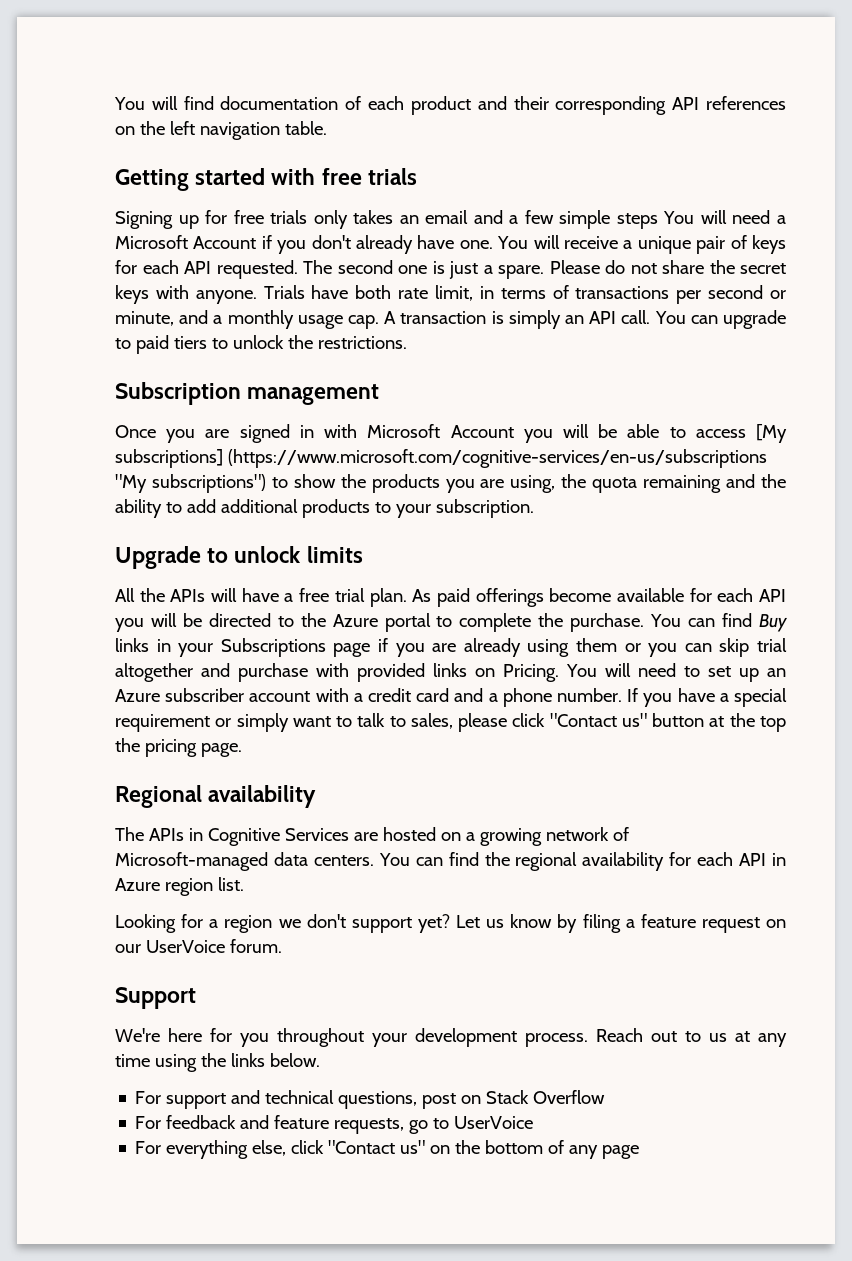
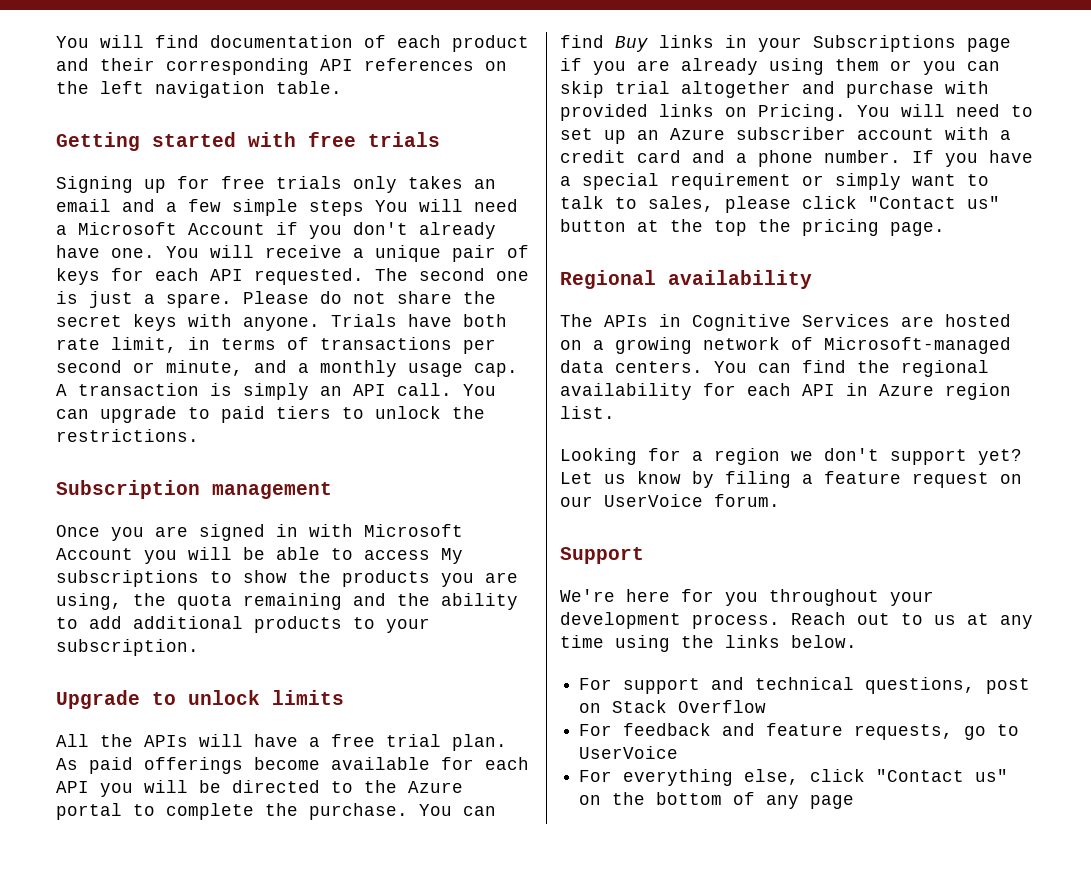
- Once you are signed in with Microsoft Account you will be able to access [My subscriptions] (https://www.microsoft.com/cognitive-services/en-us/subscriptions "My subscriptions") to show the products you are using, the quota remaining and the ability to add additional products to your subscription.
+ Once you are signed in with Microsoft Account you will be able to access My subscriptions to show the products you are using, the quota remaining and the ability to add additional products to your subscription.

